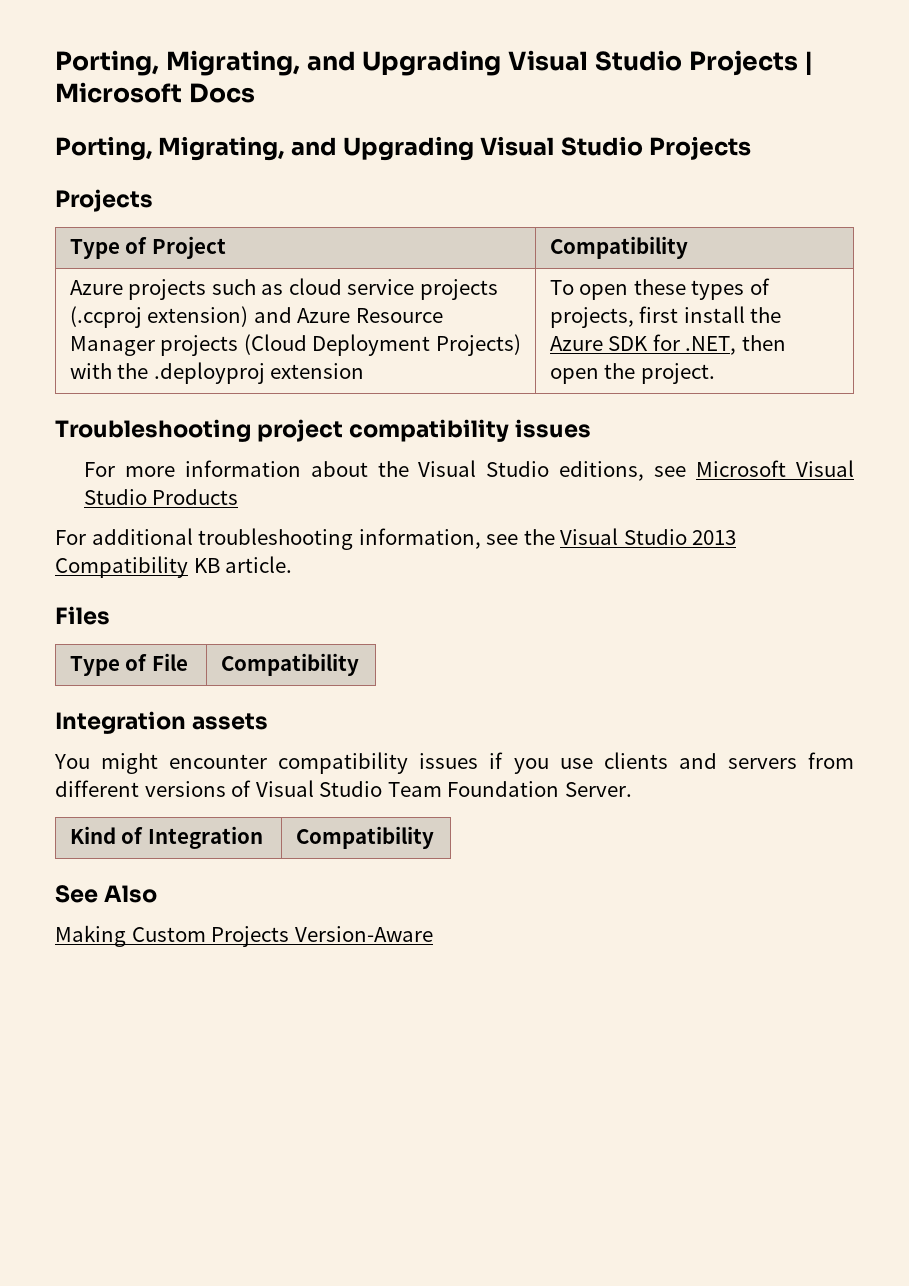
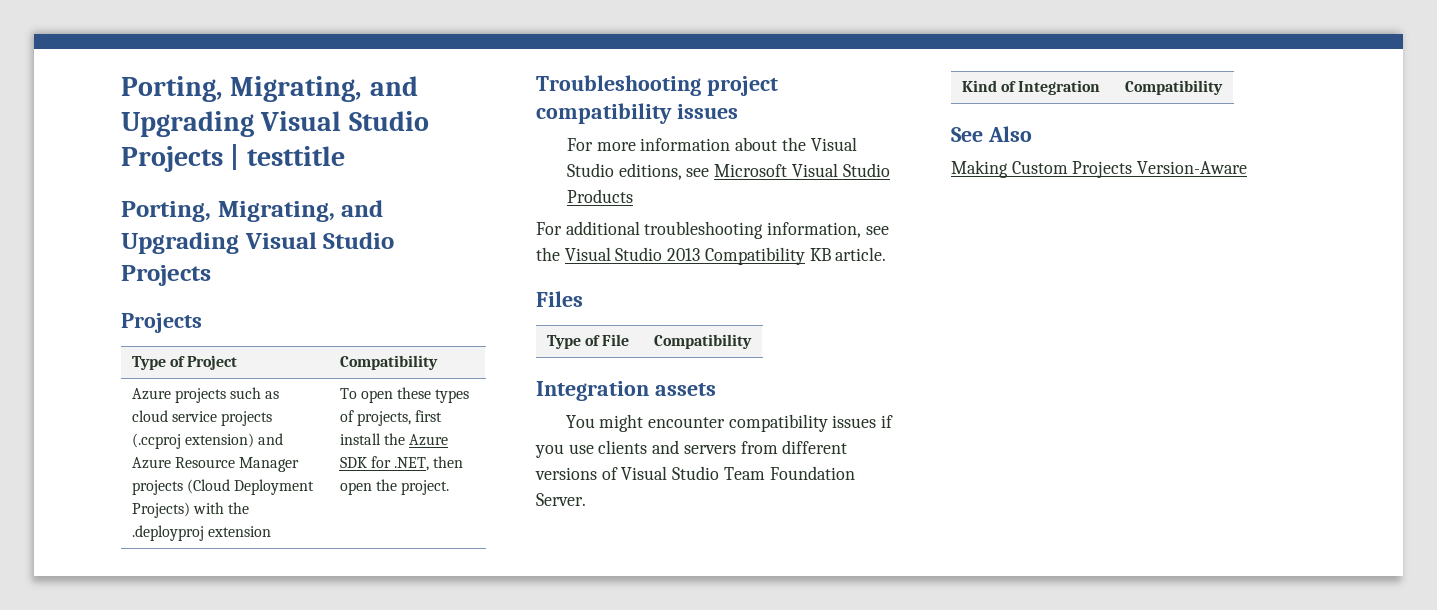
- Porting, Migrating, and Upgrading Visual Studio Projects | Microsoft Docs
+ Porting, Migrating, and Upgrading Visual Studio Projects | testtitle

